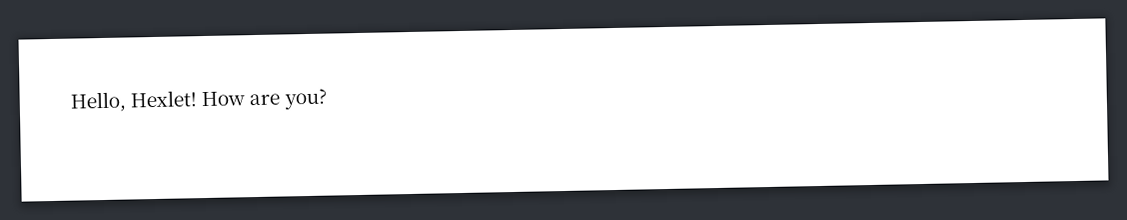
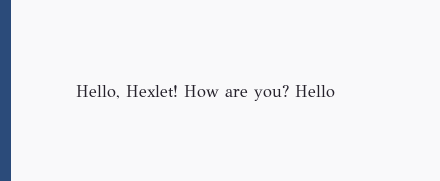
+ Hello

